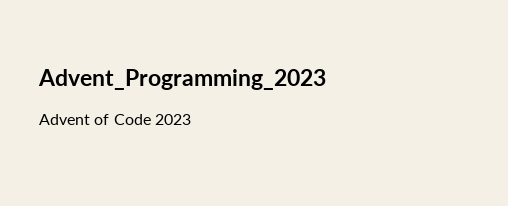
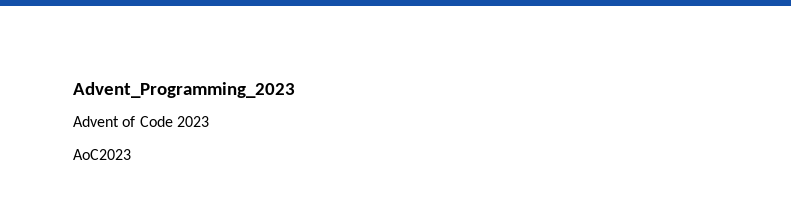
+ AoC2023

